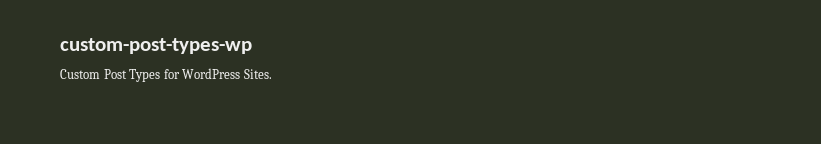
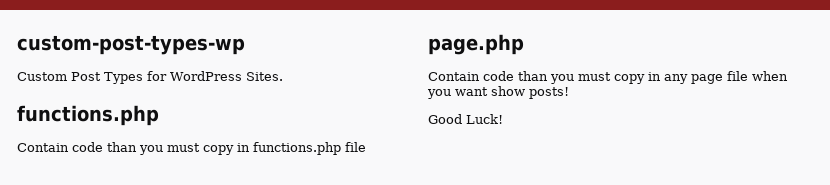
  Custom Post Types for WordPress Sites.
+ functions.php
+ Contain code than you must copy in functions.php file
+ page.php
+ Contain code than you must copy in any page file when you want show posts!
+ Good Luck!

